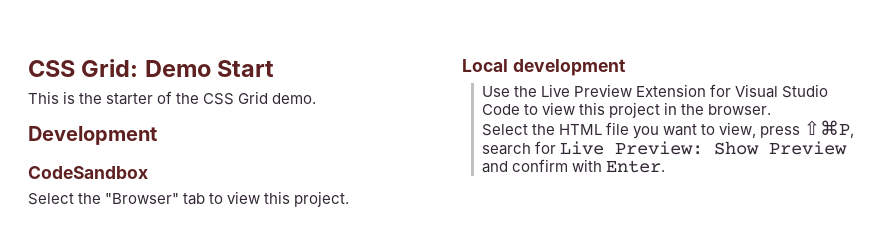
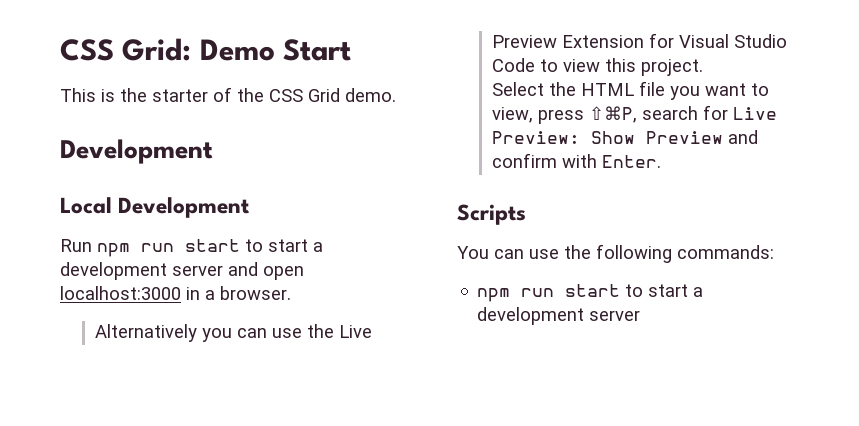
- CodeSandbox
- Select the "Browser" tab to view this project.
- Local development
- Use the Live Preview Extension for Visual Studio Code to view this project in the browser.
+ Local Development
+ Run npm run start to start a development server and open localhost:3000 in a browser.
+ Alternatively you can use the Live Preview Extension for Visual Studio Code to view this project.
+ Scripts
+ You can use the following commands:
+ npm run start to start a development server

